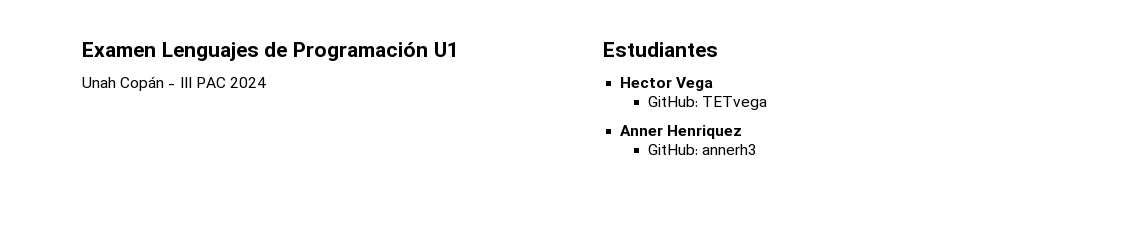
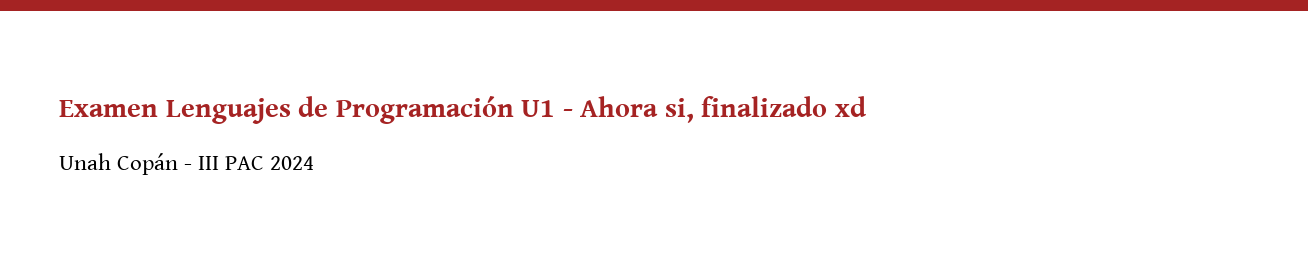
- Examen Lenguajes de Programación U1
+ Examen Lenguajes de Programación U1 - Ahora si, finalizado xd
- Estudiantes
- Hector Vega
- GitHub: TETvega
- Anner Henriquez
- GitHub: annerh3

